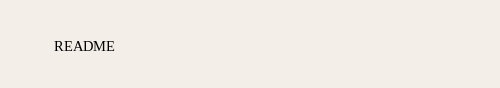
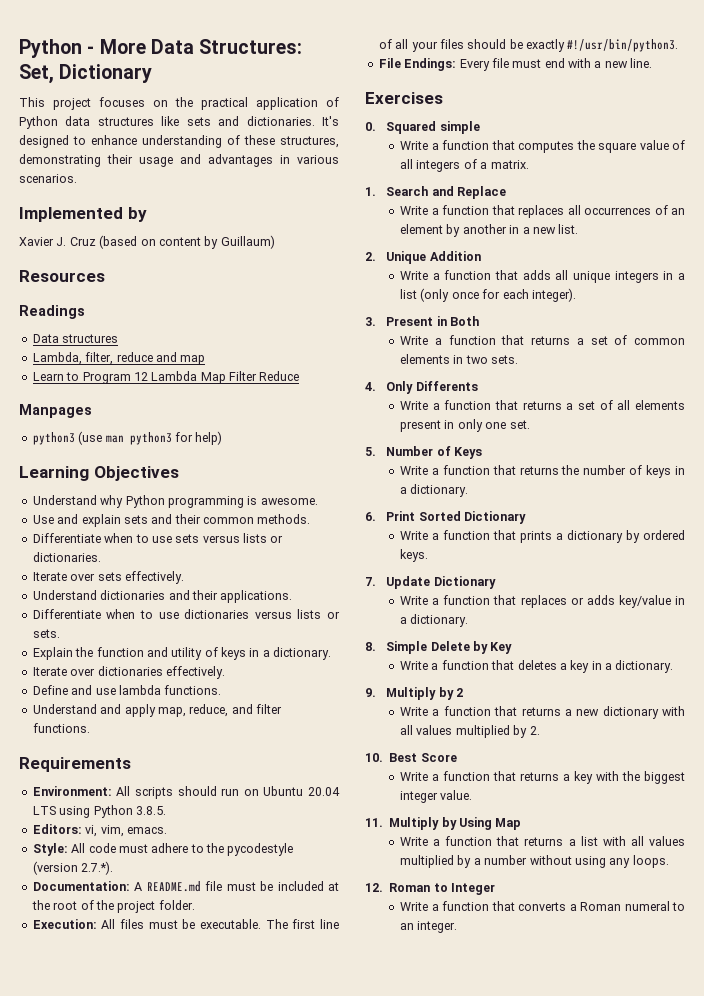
- README
+ Python - More Data Structures: Set, Dictionary
+ This project focuses on the practical application of Python data structures like sets and dictionaries. It's designed to enhance understanding of these structures, demonstrating their usage and advantages in various scenarios.
+ Implemented by
+ Xavier J. Cruz (based on content by Guillaum)
+ Resources
+ Readings
+ Data structures
+ Lambda, filter, reduce and map
+ Learn to Program 12 Lambda Map Filter Reduce
+ Manpages
+ python3 (use man python3 for help)
+ Learning Objectives
+ Understand why Python programming is awesome.
+ Use and explain sets and their common methods.
+ Differentiate when to use sets versus lists or dictionaries.
+ Iterate over sets effectively.
+ Understand dictionaries and their applications.
+ Differentiate when to use dictionaries versus lists or sets.
+ Explain the function and utility of keys in a dictionary.
+ Iterate over dictionaries effectively.
+ Define and use lambda functions.
+ Understand and apply map, reduce, and filter functions.
+ Requirements
+ Environment: All scripts should run on Ubuntu 20.04 LTS using Python 3.8.5.
+ Editors: vi, vim, emacs.
+ Style: All code must adhere to the pycodestyle (version 2.7.*).
+ Documentation: A README.md file must be included at the root of the project folder.
+ Execution: All files must be executable. The first line of all your files should be exactly #!/usr/bin/python3.
+ File Endings: Every file must end with a new line.
+ Exercises
+ 0. Squared simple
+ Write a function that computes the square value of all integers of a matrix.
+ 1. Search and Replace
+ Write a function that replaces all occurrences of an element by another in a new list.
+ 2. Unique Addition
+ Write a function that adds all unique integers in a list (only once for each integer).
+ 3. Present in Both
+ Write a function that returns a set of common elements in two sets.
+ 4. Only Differents
+ Write a function that returns a set of all elements present in only one set.
+ 5. Number of Keys
+ Write a function that returns the number of keys in a dictionary.
+ 6. Print Sorted Dictionary
+ Write a function that prints a dictionary by ordered keys.
+ 7. Update Dictionary
+ Write a function that replaces or adds key/value in a dictionary.
+ 8. Simple Delete by Key
+ Write a function that deletes a key in a dictionary.
+ 9. Multiply by 2
+ Write a function that returns a new dictionary with all values multiplied by 2.
+ 10. Best Score
+ Write a function that returns a key with the biggest integer value.
+ 11. Multiply by Using Map
+ Write a function that returns a list with all values multiplied by a number without using any loops.
+ 12. Roman to Integer
+ Write a function that converts a Roman numeral to an integer.

